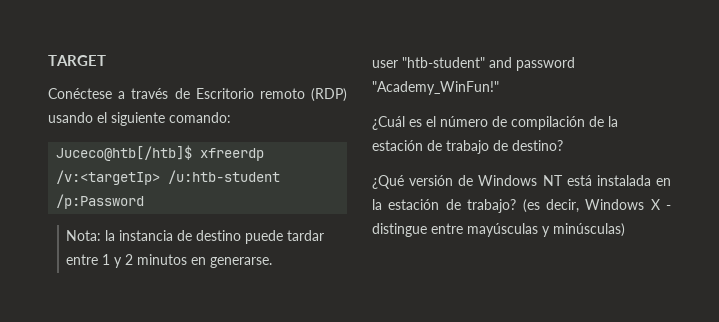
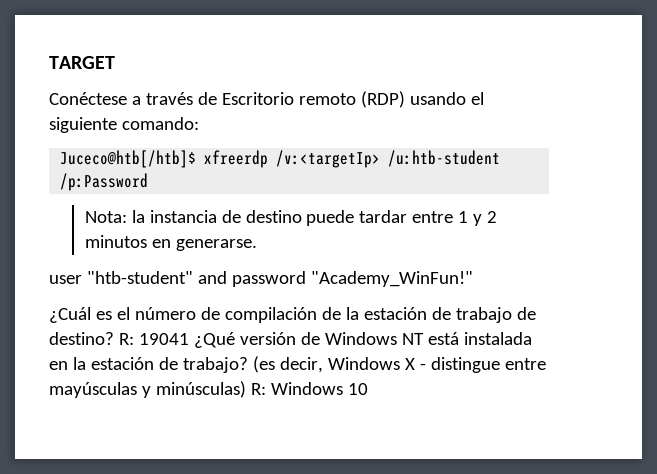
- ¿Cuál es el número de compilación de la estación de trabajo de destino?
- ¿Qué versión de Windows NT está instalada en la estación de trabajo?
+ ¿Cuál es el número de compilación de la estación de trabajo de destino? R: 19041 ¿Qué versión de Windows NT está instalada en la estación de trabajo?
- (es decir, Windows X - distingue entre mayúsculas y minúsculas)
+ (es decir, Windows X - distingue entre mayúsculas y minúsculas) R: Windows 10

